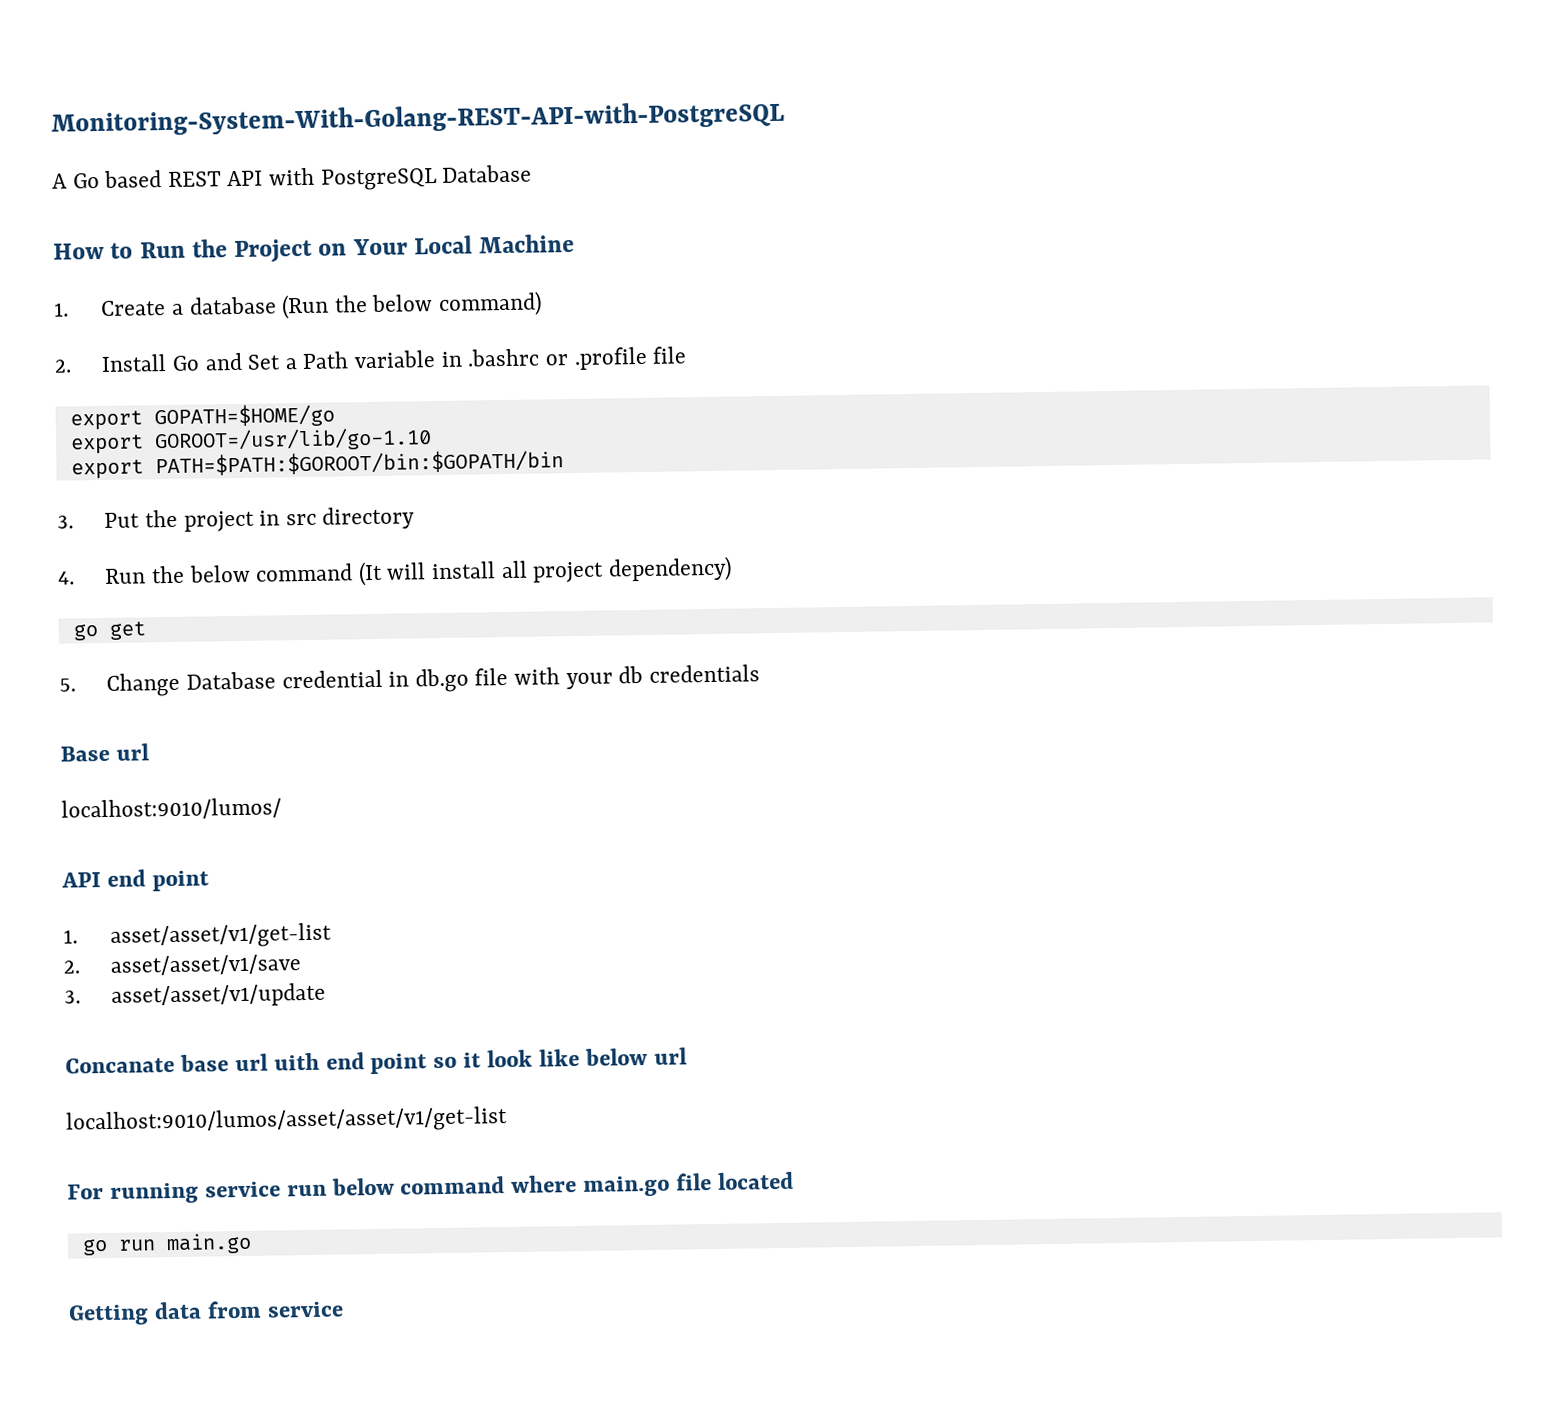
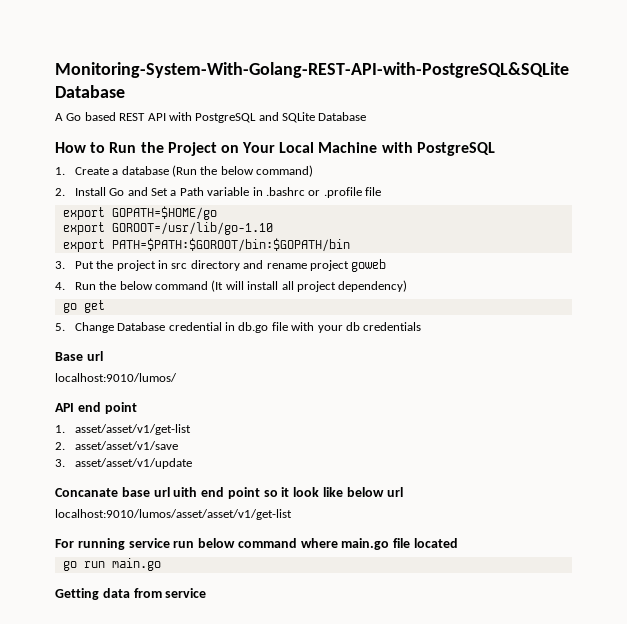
- Monitoring-System-With-Golang-REST-API-with-PostgreSQL
+ Monitoring-System-With-Golang-REST-API-with-PostgreSQL&SQLite Database
- A Go based REST API with PostgreSQL Database
+ A Go based REST API with PostgreSQL and SQLite Database
- How to Run the Project on Your Local Machine
+ How to Run the Project on Your Local Machine with PostgreSQL
- 3. Put the project in src directory
+ 3. Put the project in src directory and rename project goweb

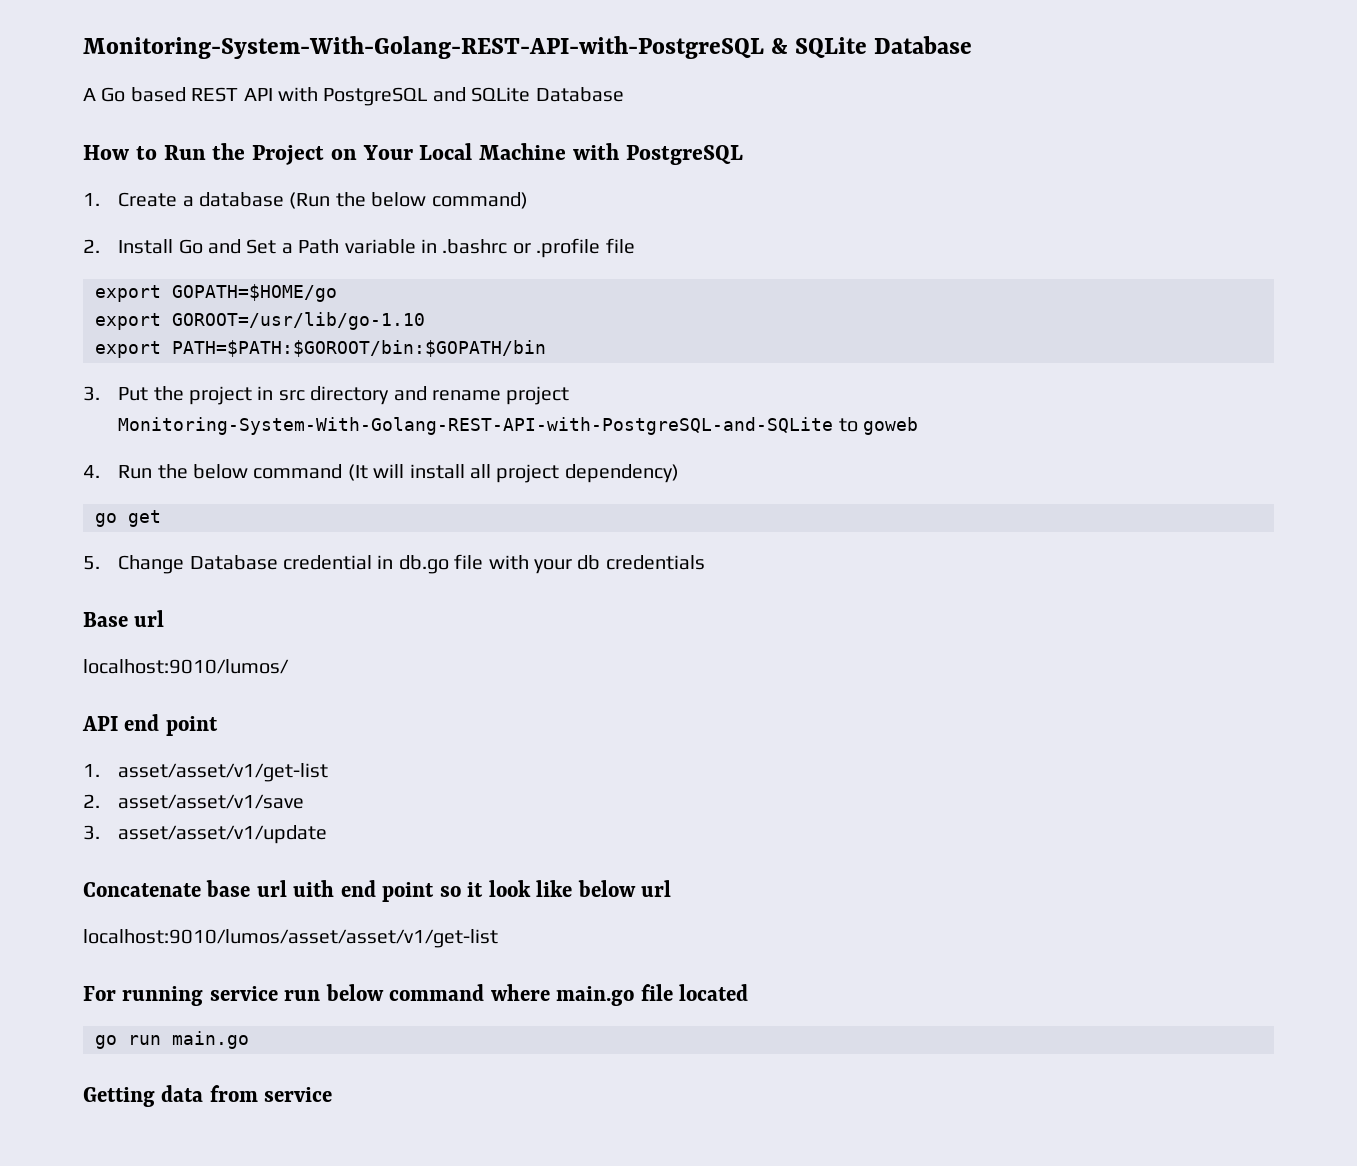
- Monitoring-System-With-Golang-REST-API-with-PostgreSQL&SQLite Database
+ Monitoring-System-With-Golang-REST-API-with-PostgreSQL & SQLite Database
- 3. Put the project in src directory and rename project goweb
+ 3. Put the project in src directory and rename project Monitoring-System-With-Golang-REST-API-with-PostgreSQL-and-SQLite to goweb
- Concanate base url uith end point so it look like below url
+ Concatenate base url uith end point so it look like below url

